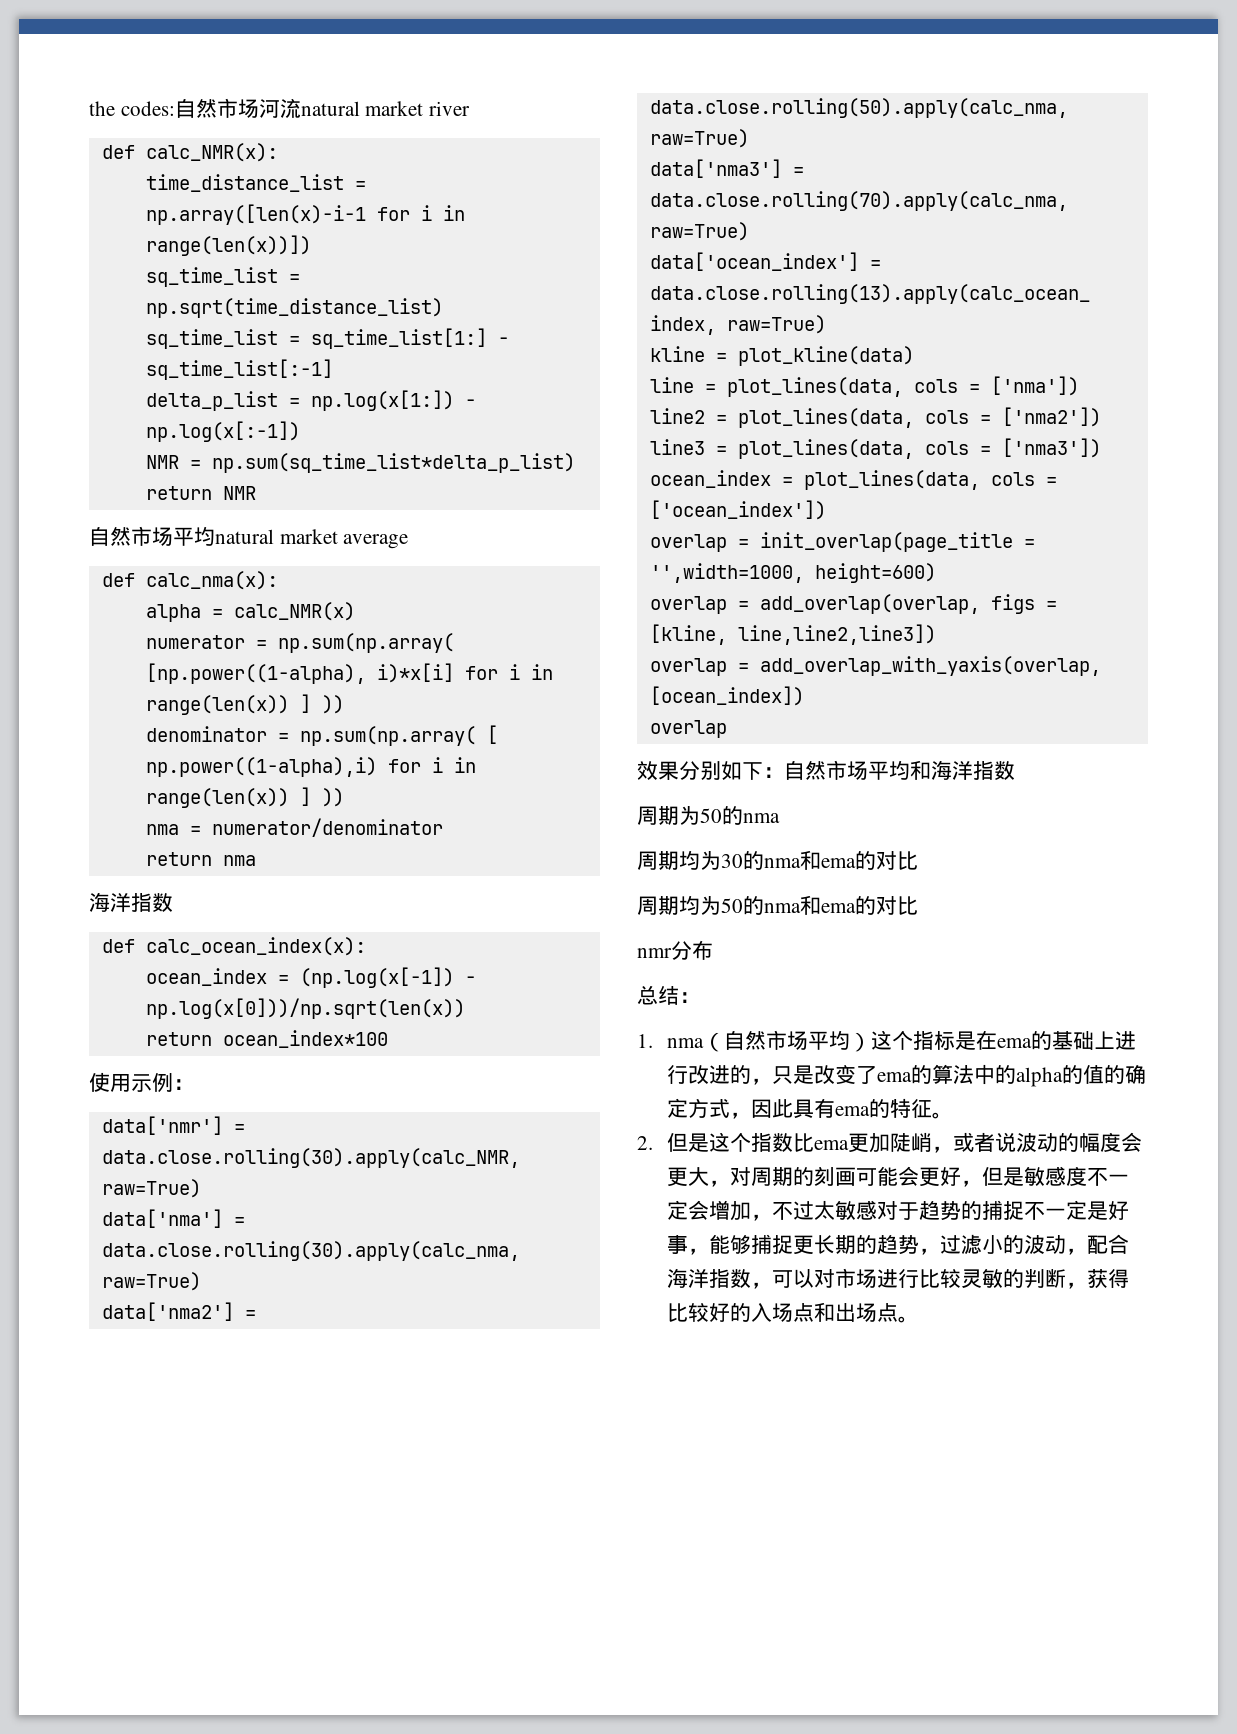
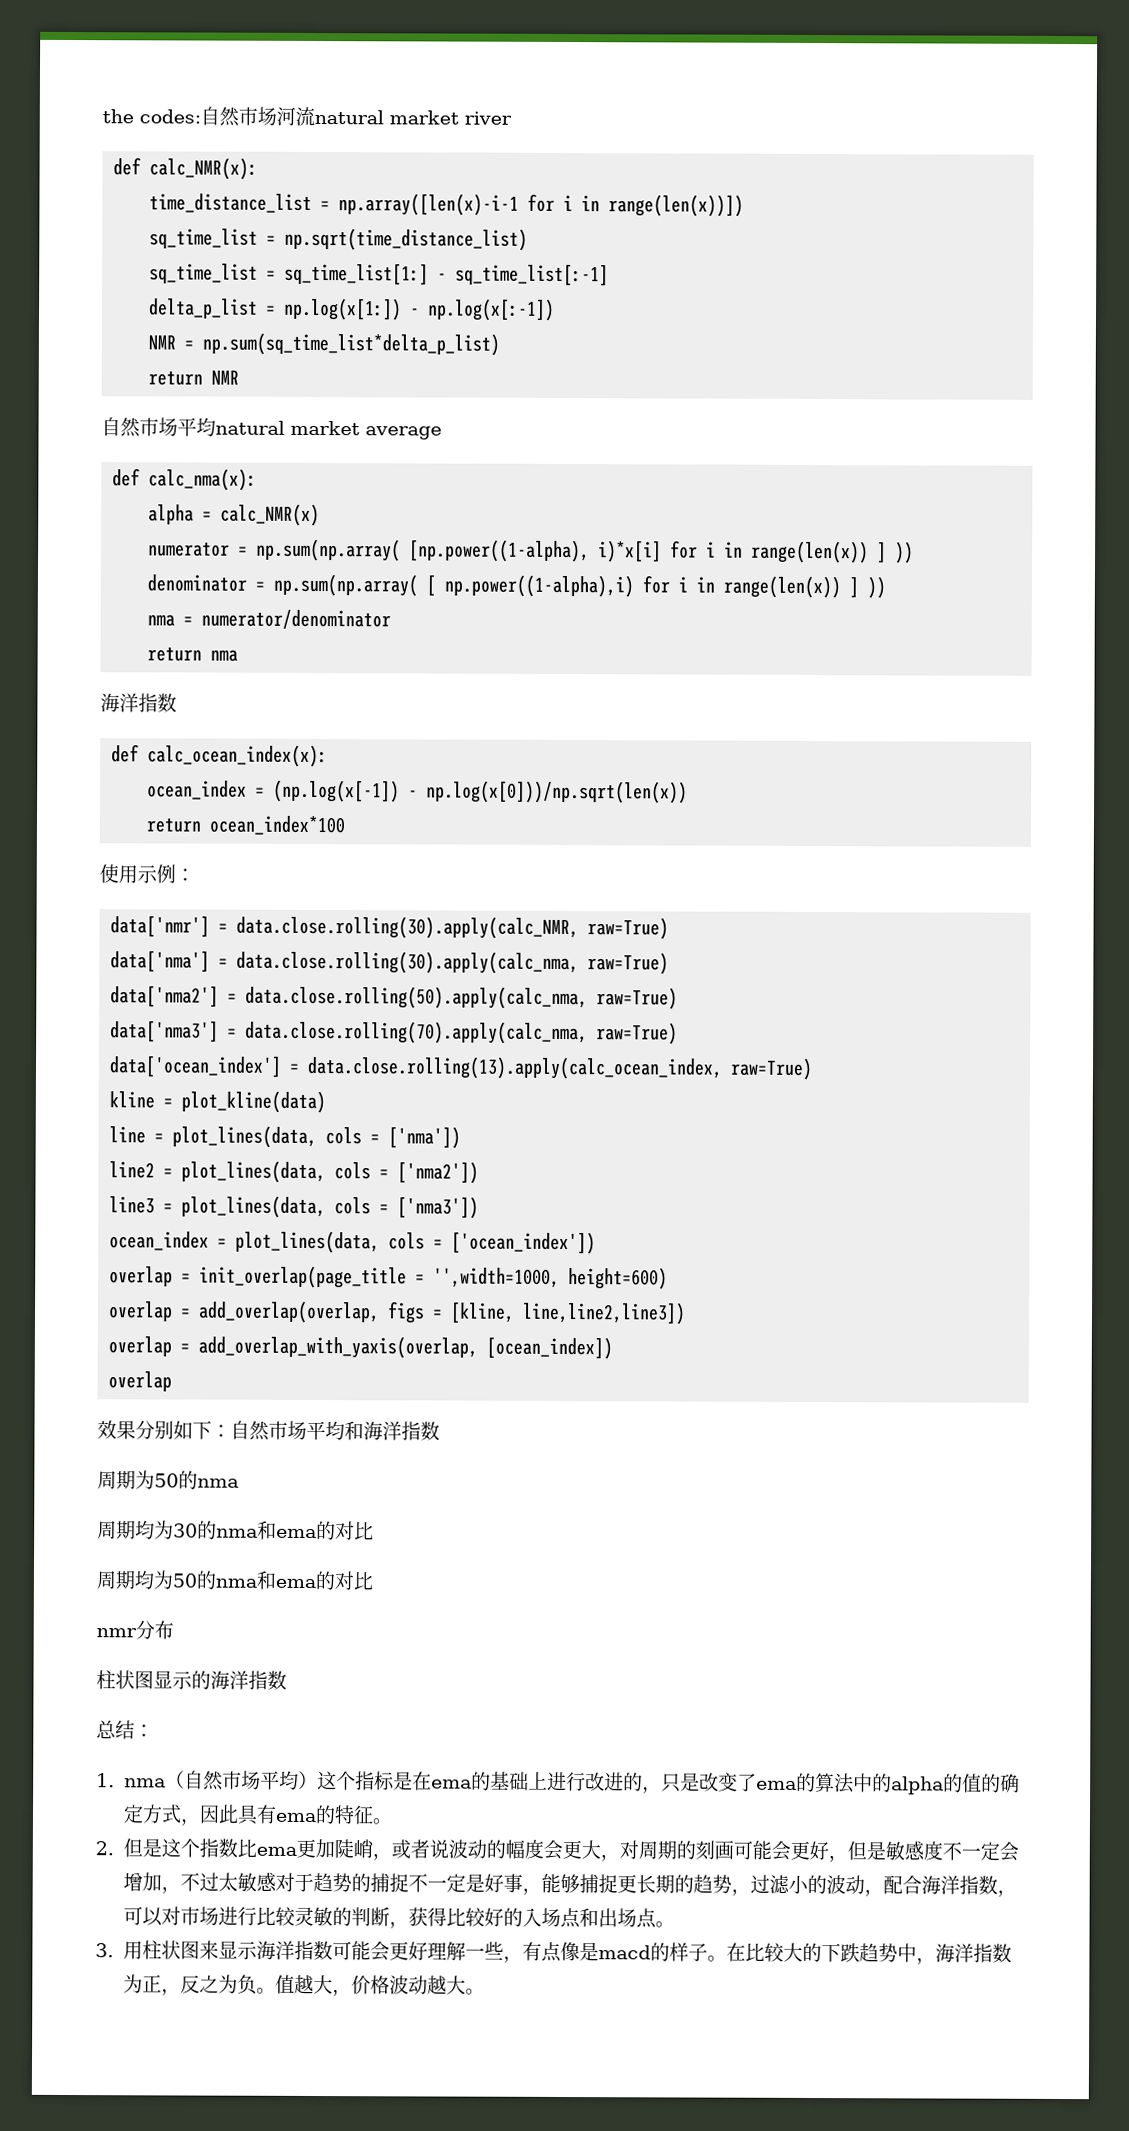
+ 柱状图显示的海洋指数
+ 3.用柱状图来显示海洋指数可能会更好理解一些，有点像是macd的样子。在比较大的下跌趋势中，海洋指数为正，反之为负。值越大，价格波动越大。

